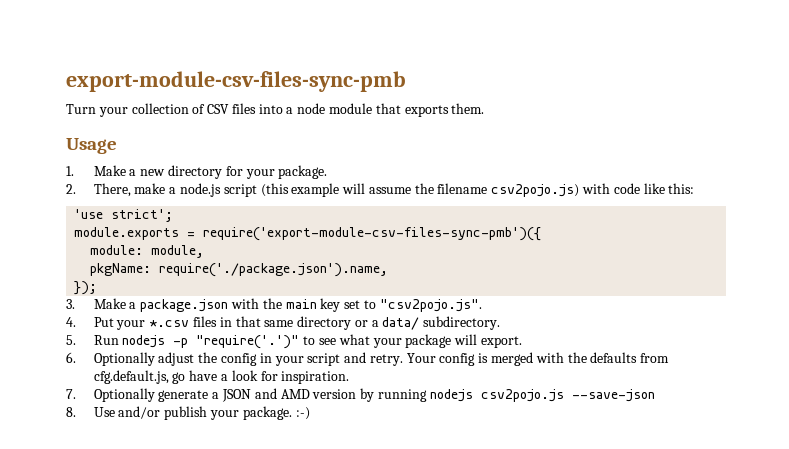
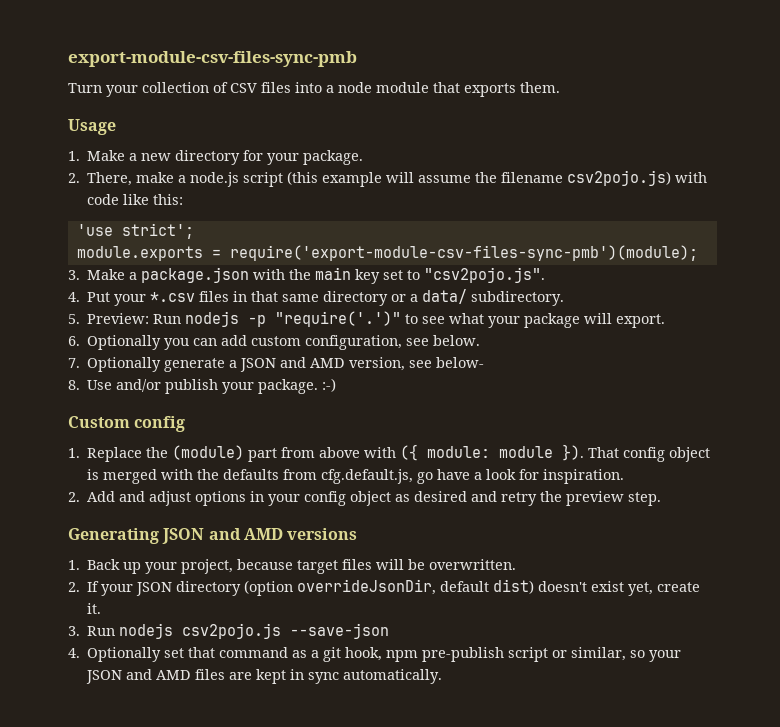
- module.exports = require('export-module-csv-files-sync-pmb')({
- module: module,
- pkgName: require('./package.json').name,
- });
+ module.exports = require('export-module-csv-files-sync-pmb')(module);
- 5. Run nodejs -p "require('.')" to see what your package will export.
+ 5. Preview: Run nodejs -p "require('.')" to see what your package will export.
- 6. Optionally adjust the config in your script and retry. Your config is merged with the defaults from cfg.default.js, go have a look for inspiration.
+ 6. Optionally you can add custom configuration, see below.
+ 7. Optionally generate a JSON and AMD version, see below-
+ 8. Use and/or publish your package. :-)
+ Custom config
+ 1. Replace the (module) part from above with ({ module: module }). That config object is merged with the defaults from cfg.default.js, go have a look for inspiration.
- 7. Optionally generate a JSON and AMD version by running nodejs csv2pojo.js --save-json
- 8. Use and/or publish your package. :-)
+ 2. Add and adjust options in your config object as desired and retry the preview step.
+ Generating JSON and AMD versions
+ 1. Back up your project, because target files will be overwritten.
+ 2. If your JSON directory (option overrideJsonDir, default dist) doesn't exist yet, create it.
+ 3. Run nodejs csv2pojo.js --save-json
+ 4. Optionally set that command as a git hook, npm pre-publish script or similar, so your JSON and AMD files are kept in sync automatically.

